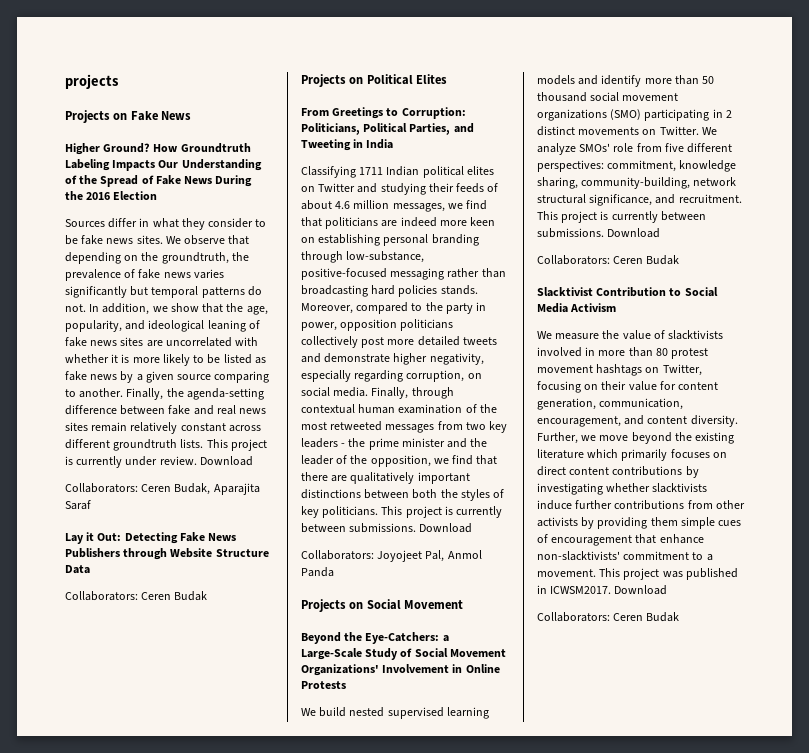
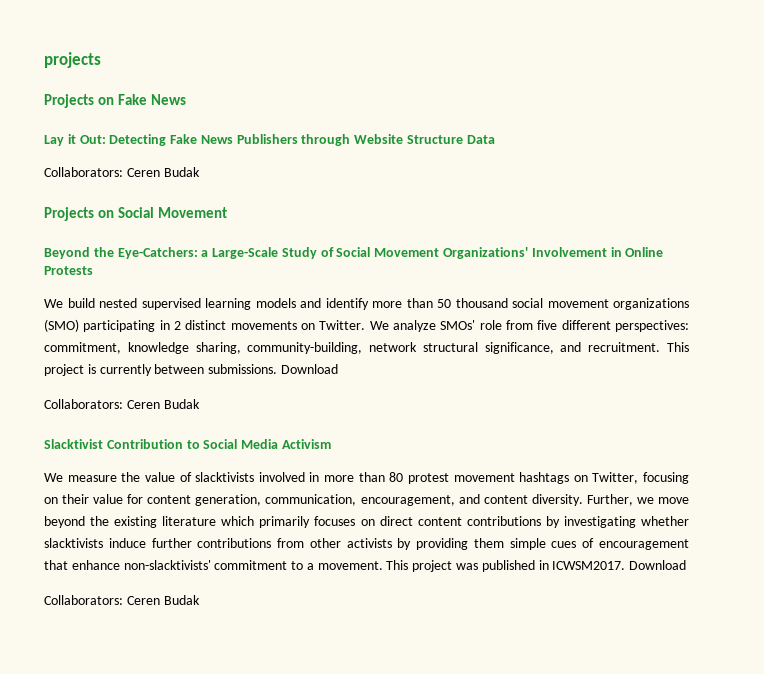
- Higher Ground? How Groundtruth Labeling Impacts Our Understanding of the Spread of Fake News During the 2016 Election
- Sources differ in what they consider to be fake news sites. We observe that depending on the groundtruth, the prevalence of fake news varies significantly but temporal patterns do not. In addition, we show that the age, popularity, and ideological leaning of fake news sites are uncorrelated with whether it is more likely to be listed as fake news by a given source comparing to another. Finally, the agenda-setting difference between fake and real news sites remain relatively constant across different groundtruth lists. This project is currently under review. Download
- Collaborators: Ceren Budak, Aparajita Saraf
- Projects on Political Elites
- From Greetings to Corruption: Politicians, Political Parties, and Tweeting in India
- Classifying 1711 Indian political elites on Twitter and studying their feeds of about 4.6 million messages, we find that politicians are indeed more keen on establishing personal branding through low-substance, positive-focused messaging rather than broadcasting hard policies stands. Moreover, compared to the party in power, opposition politicians collectively post more detailed tweets and demonstrate higher negativity, especially regarding corruption, on social media. Finally, through contextual human examination of the most retweeted messages from two key leaders - the prime minister and the leader of the opposition, we find that there are qualitatively important distinctions between both the styles of key politicians. This project is currently between submissions. Download
- Collaborators: Joyojeet Pal, Anmol Panda

